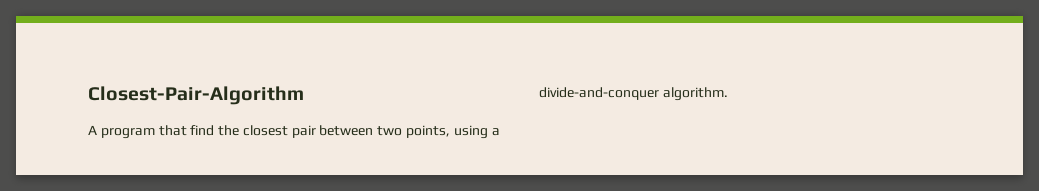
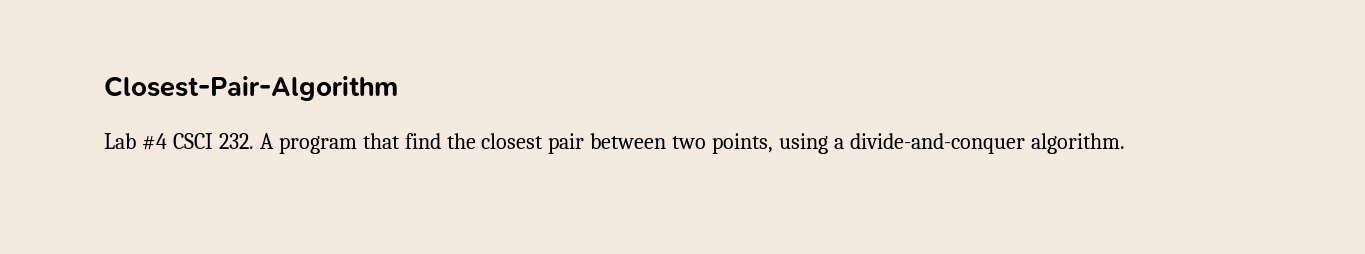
- A program that find the closest pair between two points, using a divide-and-conquer algorithm.
+ Lab #4 CSCI 232. A program that find the closest pair between two points, using a divide-and-conquer algorithm.

